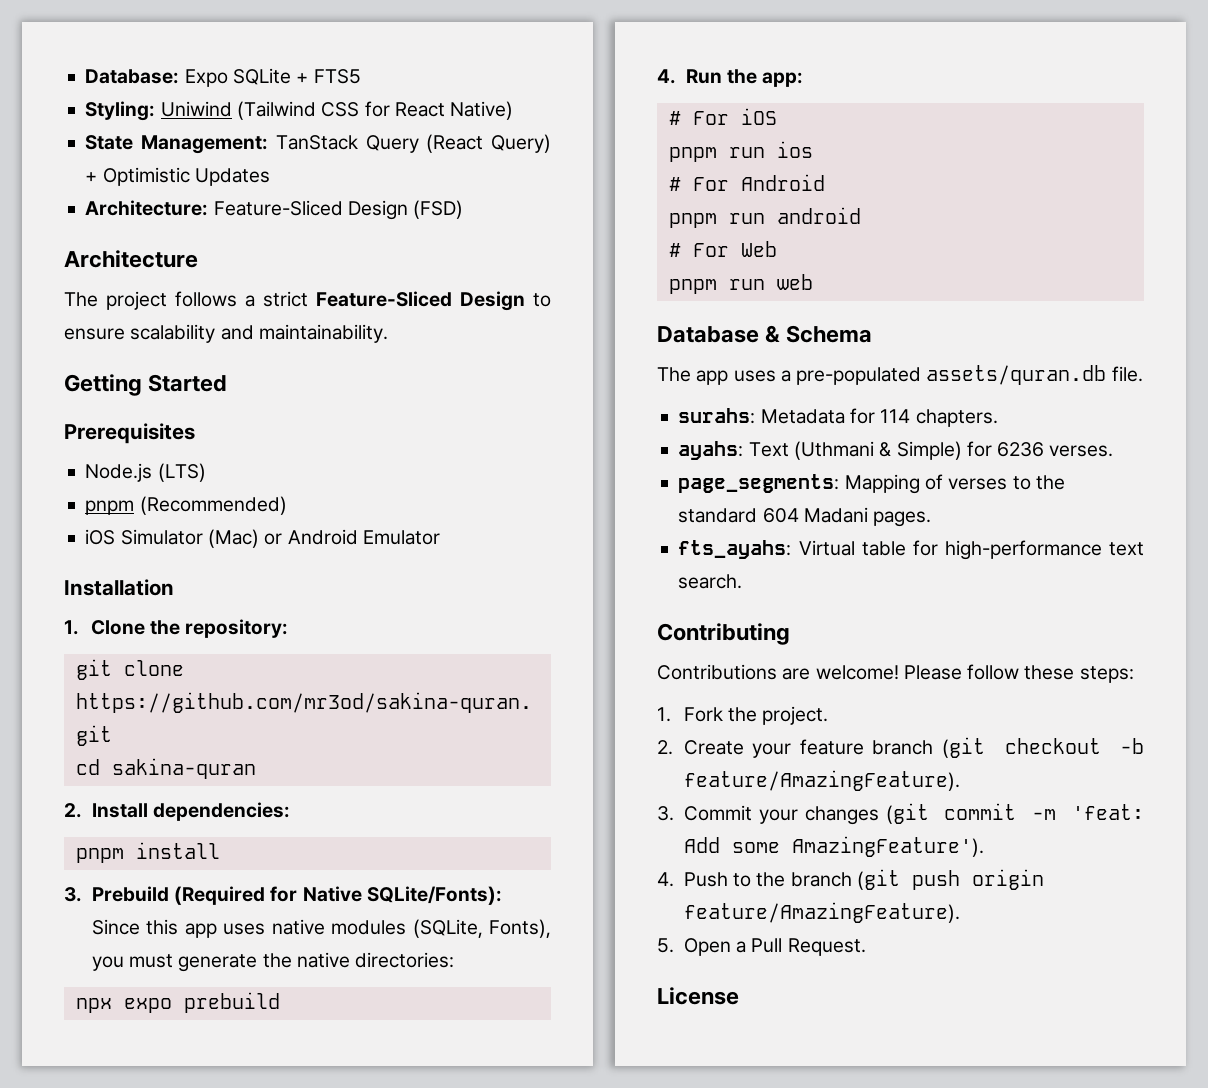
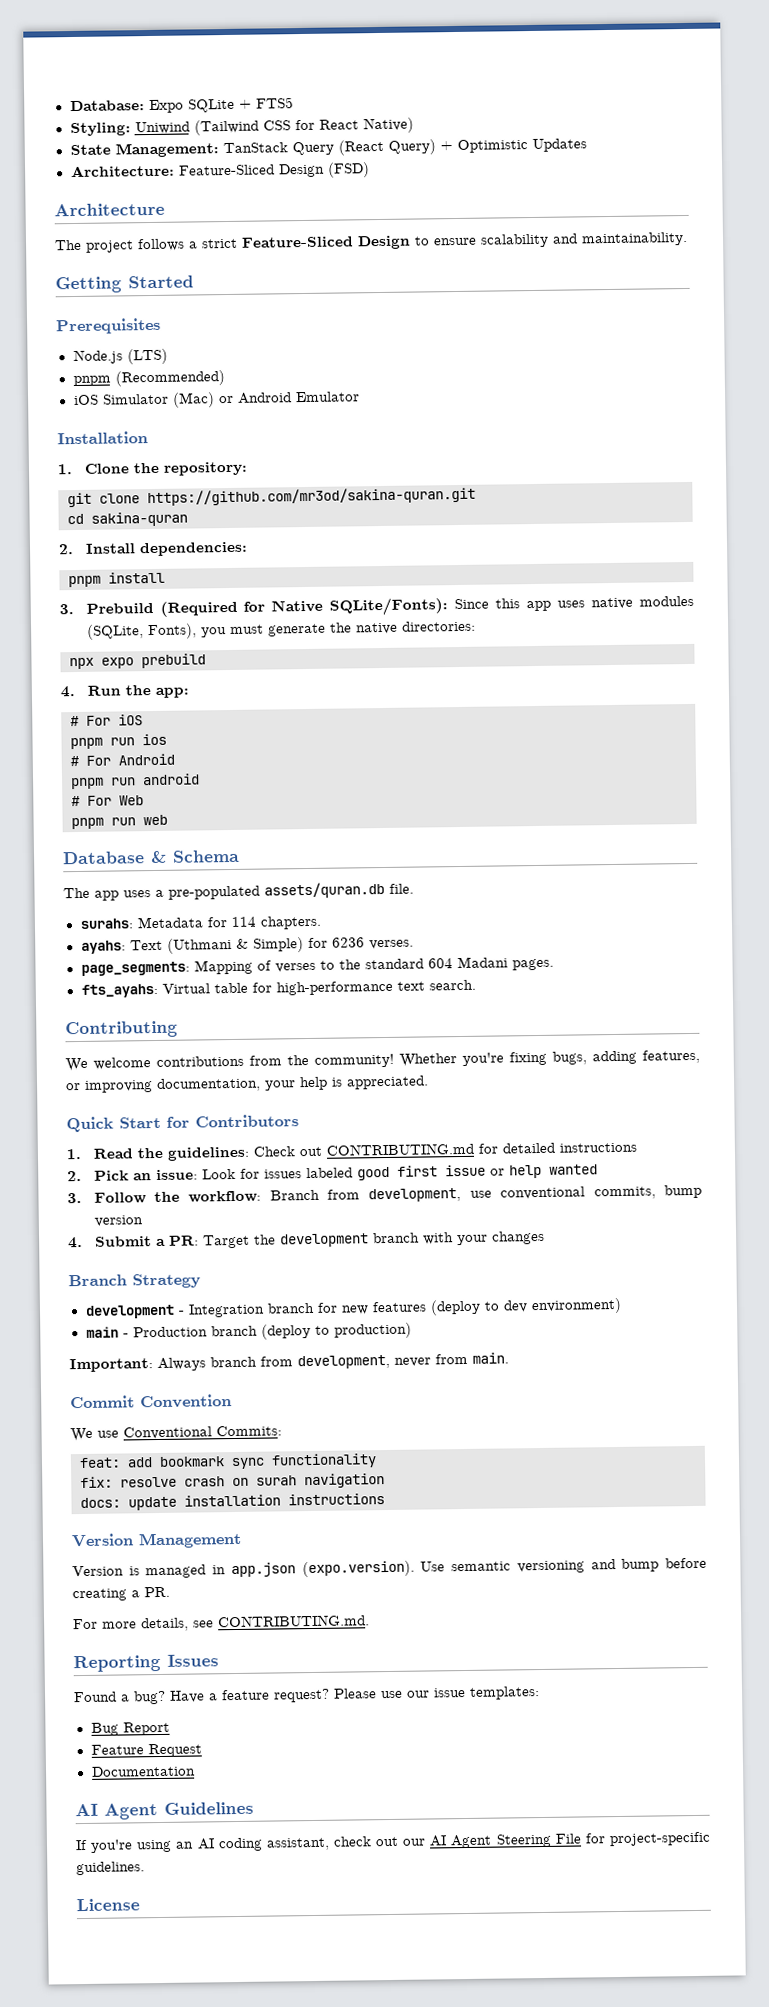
- Contributions are welcome! Please follow these steps:
- 1. Fork the project.
- 2. Create your feature branch (git checkout -b feature/AmazingFeature).
- 3. Commit your changes (git commit -m 'feat: Add some AmazingFeature').
- 4. Push to the branch (git push origin feature/AmazingFeature).
- 5. Open a Pull Request.
+ We welcome contributions from the community! Whether you're fixing bugs, adding features, or improving documentation, your help is appreciated.
+ Quick Start for Contributors
+ 1. Read the guidelines: Check out CONTRIBUTING.md for detailed instructions
+ 2. Pick an issue: Look for issues labeled good first issue or help wanted
+ 3. Follow the workflow: Branch from development, use conventional commits, bump version
+ 4. Submit a PR: Target the development branch with your changes
+ Branch Strategy
+ development - Integration branch for new features (deploy to dev environment)
+ main - Production branch (deploy to production)
+ Important: Always branch from development, never from main.
+ Commit Convention
+ We use Conventional Commits:
+ feat: add bookmark sync functionality
+ fix: resolve crash on surah navigation
+ docs: update installation instructions
+ Version Management
+ Version is managed in app.json (expo.version). Use semantic versioning and bump before creating a PR.
+ For more details, see CONTRIBUTING.md.
+ Reporting Issues
+ Found a bug? Have a feature request? Please use our issue templates:
+ Bug Report
+ Feature Request
+ Documentation
+ AI Agent Guidelines
+ If you're using an AI coding assistant, check out our AI Agent Steering File for project-specific guidelines.

